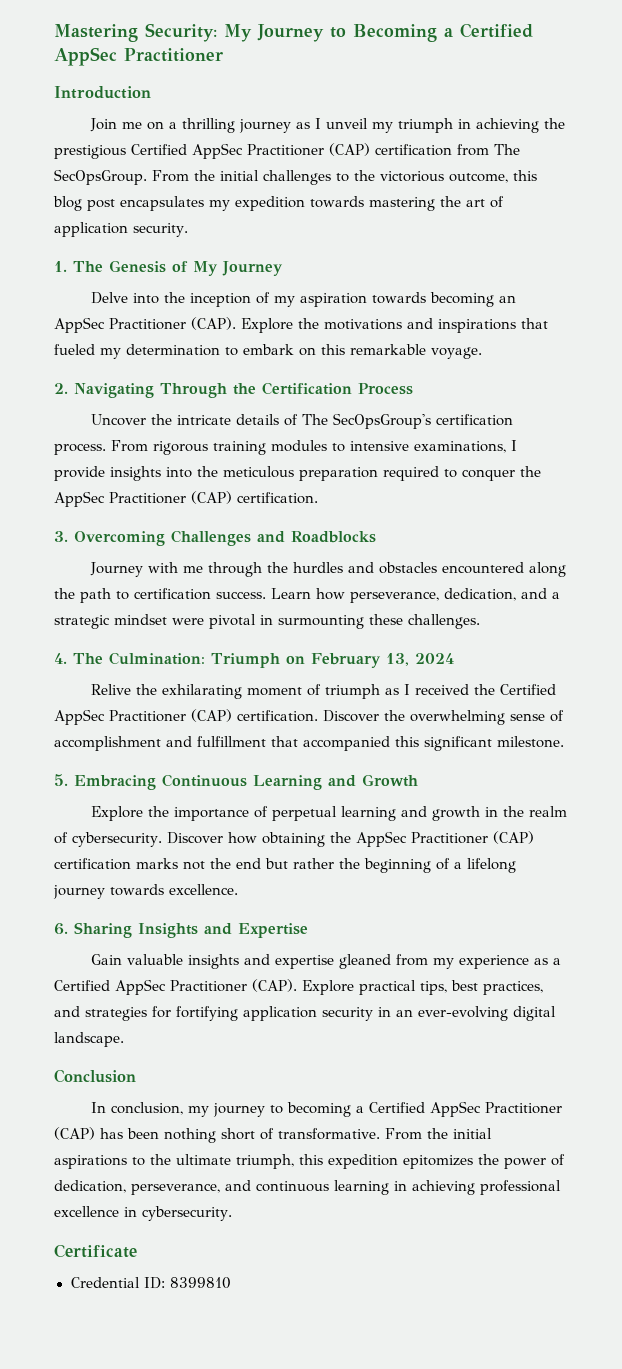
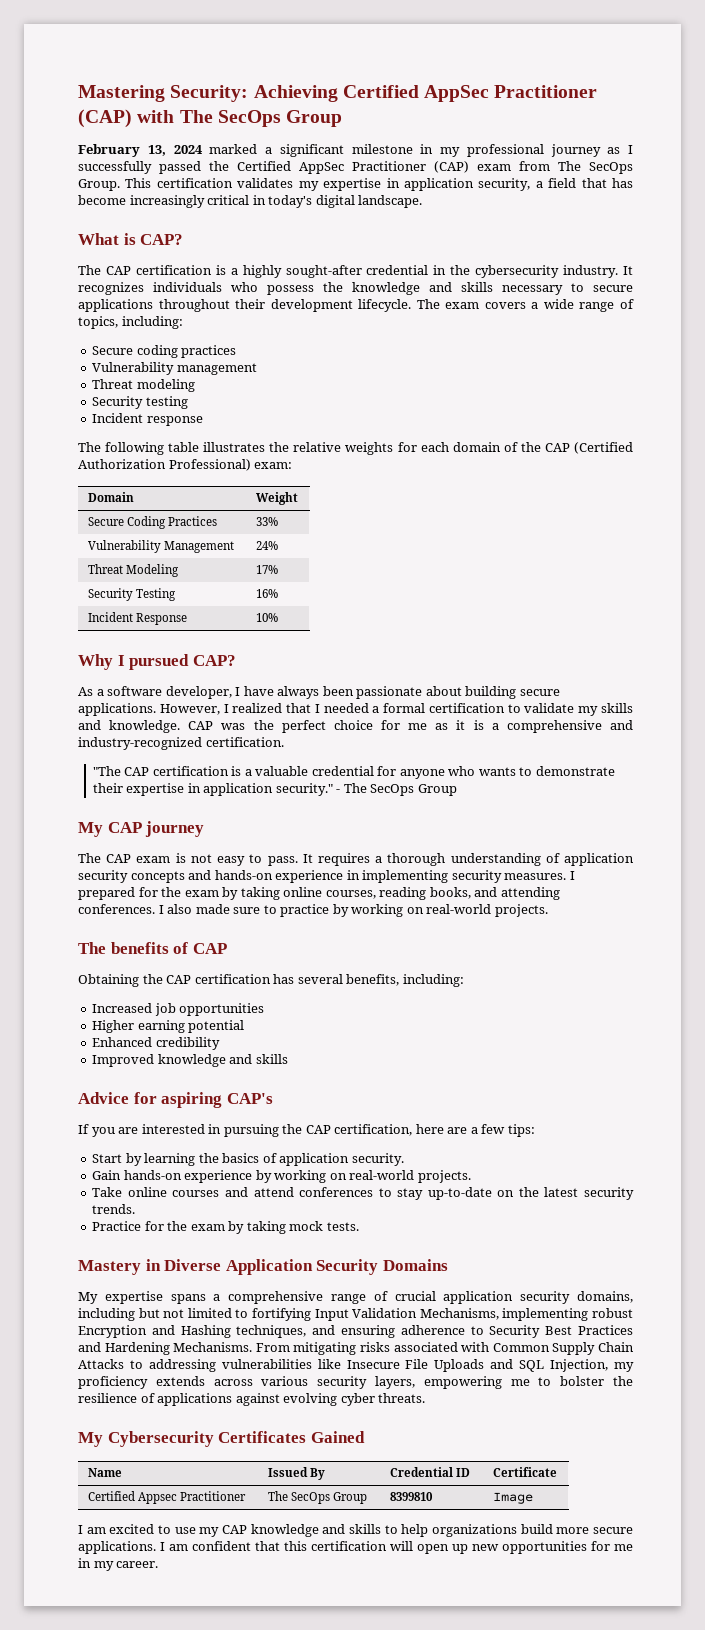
- Mastering Security: My Journey to Becoming a Certified AppSec Practitioner
- Introduction
- Join me on a thrilling journey as I unveil my triumph in achieving the prestigious Certified AppSec Practitioner (CAP) certification from The SecOpsGroup. From the initial challenges to the victorious outcome, this blog post encapsulates my expedition towards mastering the art of application security.
- 1. The Genesis of My Journey
- Delve into the inception of my aspiration towards becoming an AppSec Practitioner (CAP). Explore the motivations and inspirations that fueled my determination to embark on this remarkable voyage.
- 2. Navigating Through the Certification Process
- Uncover the intricate details of The SecOpsGroup's certification process. From rigorous training modules to intensive examinations, I provide insights into the meticulous preparation required to conquer the AppSec Practitioner (CAP) certification.
- 3. Overcoming Challenges and Roadblocks
- Journey with me through the hurdles and obstacles encountered along the path to certification success. Learn how perseverance, dedication, and a strategic mindset were pivotal in surmounting these challenges.
- 4. The Culmination: Triumph on February 13, 2024
- Relive the exhilarating moment of triumph as I received the Certified AppSec Practitioner (CAP) certification. Discover the overwhelming sense of accomplishment and fulfillment that accompanied this significant milestone.
- 5. Embracing Continuous Learning and Growth
- Explore the importance of perpetual learning and growth in the realm of cybersecurity. Discover how obtaining the AppSec Practitioner (CAP) certification marks not the end but rather the beginning of a lifelong journey towards excellence.
- 6. Sharing Insights and Expertise
- Gain valuable insights and expertise gleaned from my experience as a Certified AppSec Practitioner (CAP). Explore practical tips, best practices, and strategies for fortifying application security in an ever-evolving digital landscape.
- Conclusion
- In conclusion, my journey to becoming a Certified AppSec Practitioner (CAP) has been nothing short of transformative. From the initial aspirations to the ultimate triumph, this expedition epitomizes the power of dedication, perseverance, and continuous learning in achieving professional excellence in cybersecurity.
- Certificate
- Credential ID: 8399810
+ Mastering Security: Achieving Certified AppSec Practitioner (CAP) with The SecOps Group
+ February 13, 2024 marked a significant milestone in my professional journey as I successfully passed the Certified AppSec Practitioner (CAP) exam from The SecOps Group. This certification validates my expertise in application security, a field that has become increasingly critical in today's digital landscape.
+ What is CAP?
+ The CAP certification is a highly sought-after credential in the cybersecurity industry. It recognizes individuals who possess the knowledge and skills necessary to secure applications throughout their development lifecycle. The exam covers a wide range of topics, including:
+ Secure coding practices
+ Vulnerability management
+ Threat modeling
+ Security testing
+ Incident response
+ The following table illustrates the relative weights for each domain of the CAP (Certified Authorization Professional) exam:
+ Domain | Weight
+ Secure Coding Practices | 33%
+ Vulnerability Management | 24%
+ Threat Modeling | 17%
+ Security Testing | 16%
+ Incident Response | 10%
+ Why I pursued CAP?
+ As a software developer, I have always been passionate about building secure applications. However, I realized that I needed a formal certification to validate my skills and knowledge. CAP was the perfect choice for me as it is a comprehensive and industry-recognized certification.
+ "The CAP certification is a valuable credential for anyone who wants to demonstrate their expertise in application security." - The SecOps Group
+ My CAP journey
+ The CAP exam is not easy to pass. It requires a thorough understanding of application security concepts and hands-on experience in implementing security measures. I prepared for the exam by taking online courses, reading books, and attending conferences. I also made sure to practice by working on real-world projects.
+ The benefits of CAP
+ Obtaining the CAP certification has several benefits, including:
+ Increased job opportunities
+ Higher earning potential
+ Enhanced credibility
+ Improved knowledge and skills
+ Advice for aspiring CAP's
+ If you are interested in pursuing the CAP certification, here are a few tips:
+ Start by learning the basics of application security.
+ Gain hands-on experience by working on real-world projects.
+ Take online courses and attend conferences to stay up-to-date on the latest security trends.
+ Practice for the exam by taking mock tests.
+ Mastery in Diverse Application Security Domains
+ My expertise spans a comprehensive range of crucial application security domains, including but not limited to fortifying Input Validation Mechanisms, implementing robust Encryption and Hashing techniques, and ensuring adherence to Security Best Practices and Hardening Mechanisms. From mitigating risks associated with Common Supply Chain Attacks to addressing vulnerabilities like Insecure File Uploads and SQL Injection, my proficiency extends across various security layers, empowering me to bolster the resilience of applications against evolving cyber threats.
+ My Cybersecurity Certificates Gained
+ Name | Issued By | Credential ID | Certificate
+ Certified Appsec Practitioner | The SecOps Group | 8399810 | Image
+ I am excited to use my CAP knowledge and skills to help organizations build more secure applications. I am confident that this certification will open up new opportunities for me in my career.

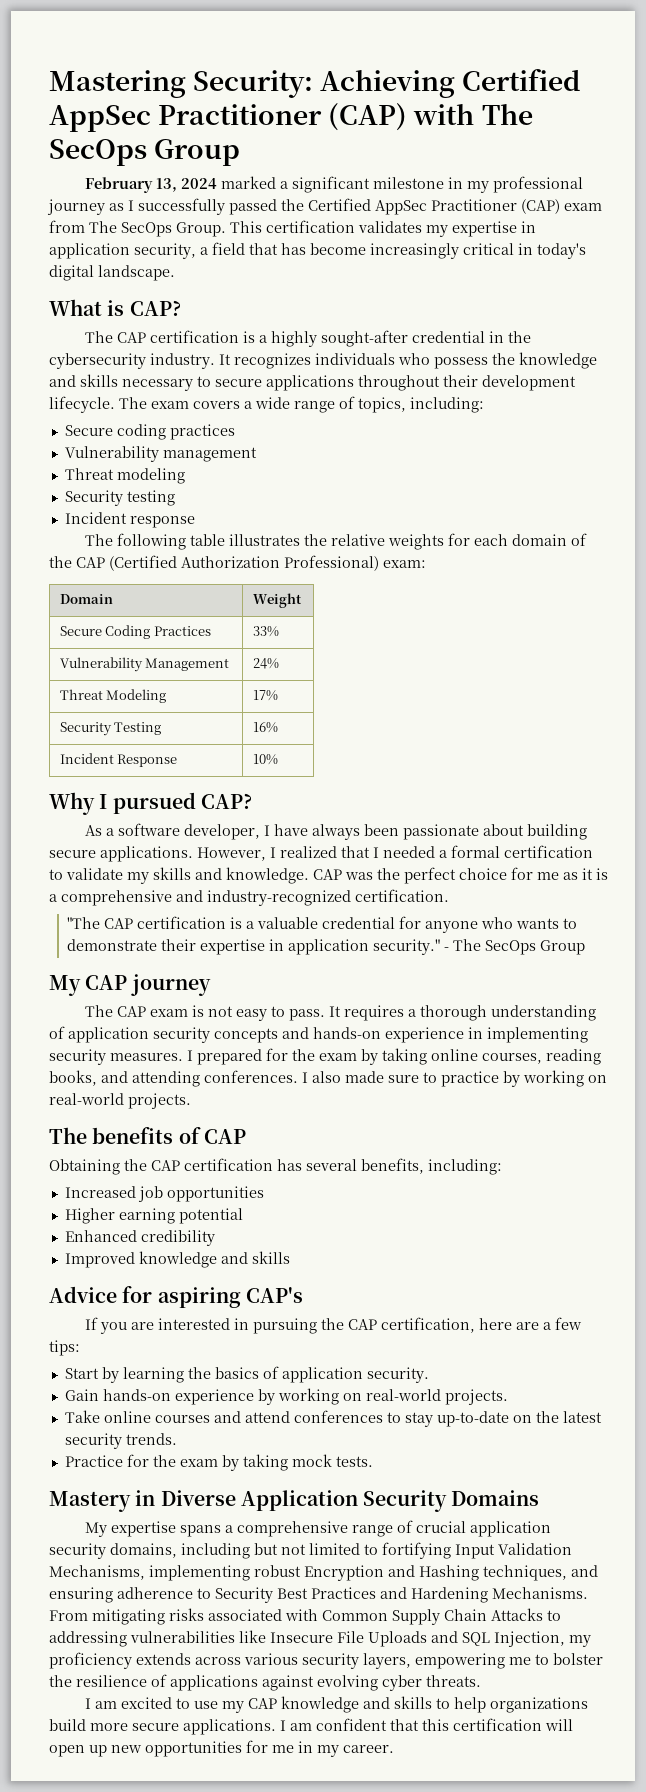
- My Cybersecurity Certificates Gained
- Name | Issued By | Credential ID | Certificate
- Certified Appsec Practitioner | The SecOps Group | 8399810 | Image

